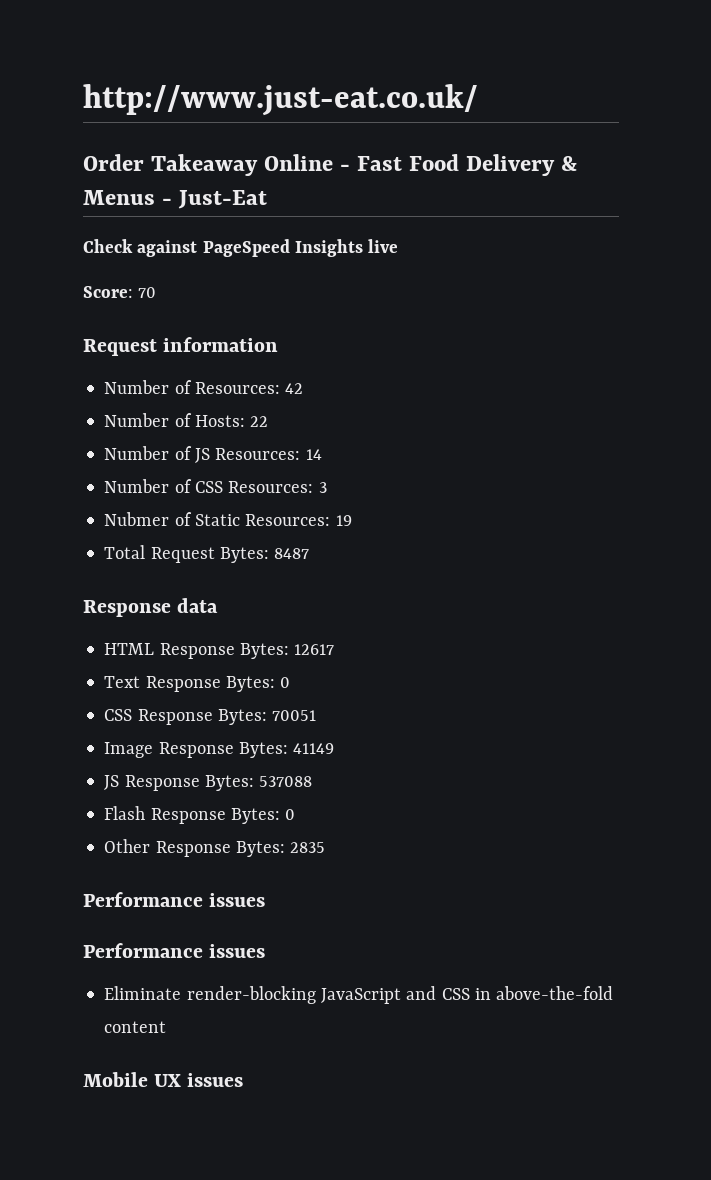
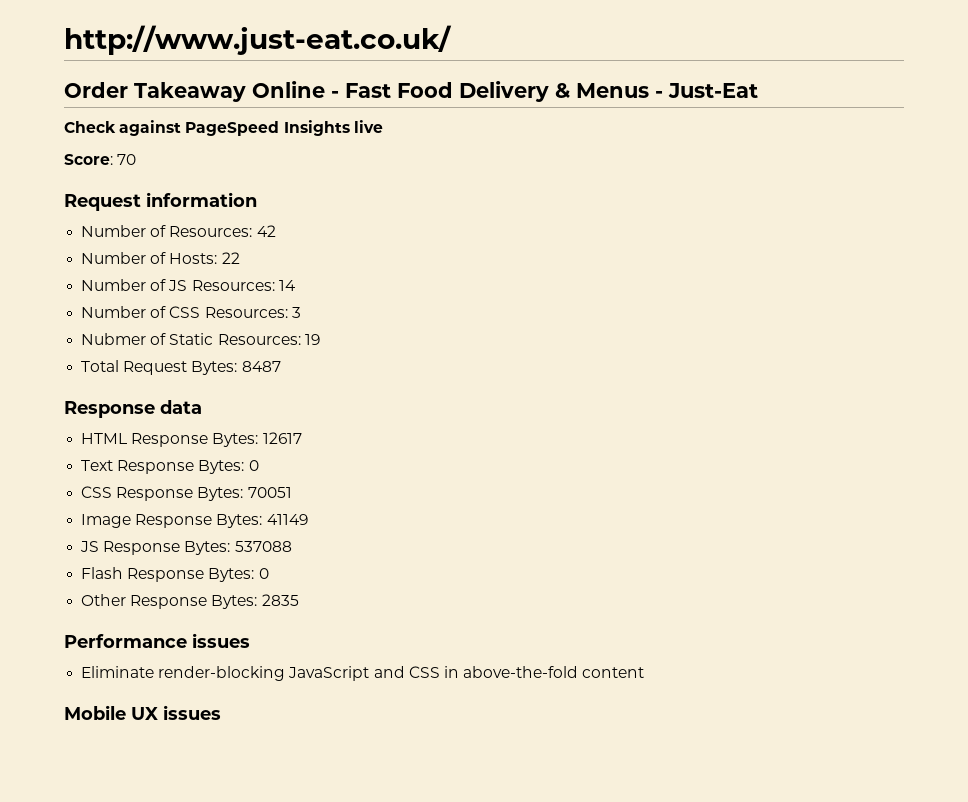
  Other Response Bytes: 2835
- Performance issues

